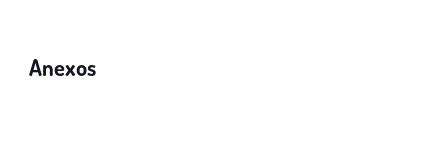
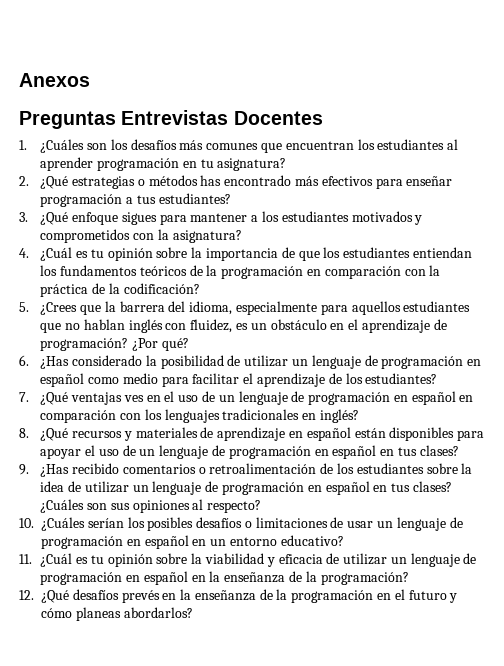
+ Preguntas Entrevistas Docentes
+ 1. ¿Cuáles son los desafíos más comunes que encuentran los estudiantes al aprender programación en tu asignatura?
+ 2. ¿Qué estrategias o métodos has encontrado más efectivos para enseñar programación a tus estudiantes?
+ 3. ¿Qué enfoque sigues para mantener a los estudiantes motivados y comprometidos con la asignatura?
+ 4. ¿Cuál es tu opinión sobre la importancia de que los estudiantes entiendan los fundamentos teóricos de la programación en comparación con la práctica de la codificación?
+ 5. ¿Crees que la barrera del idioma, especialmente para aquellos estudiantes que no hablan inglés con fluidez, es un obstáculo en el aprendizaje de programación? ¿Por qué?
+ 6. ¿Has considerado la posibilidad de utilizar un lenguaje de programación en español como medio para facilitar el aprendizaje de los estudiantes?
+ 7. ¿Qué ventajas ves en el uso de un lenguaje de programación en español en comparación con los lenguajes tradicionales en inglés?
+ 8. ¿Qué recursos y materiales de aprendizaje en español están disponibles para apoyar el uso de un lenguaje de programación en español en tus clases?
+ 9. ¿Has recibido comentarios o retroalimentación de los estudiantes sobre la idea de utilizar un lenguaje de programación en español en tus clases? ¿Cuáles son sus opiniones al respecto?
+ 10. ¿Cuáles serían los posibles desafíos o limitaciones de usar un lenguaje de programación en español en un entorno educativo?
+ 11. ¿Cuál es tu opinión sobre la viabilidad y eficacia de utilizar un lenguaje de programación en español en la enseñanza de la programación?
+ 12. ¿Qué desafíos prevés en la enseñanza de la programación en el futuro y cómo planeas abordarlos?

